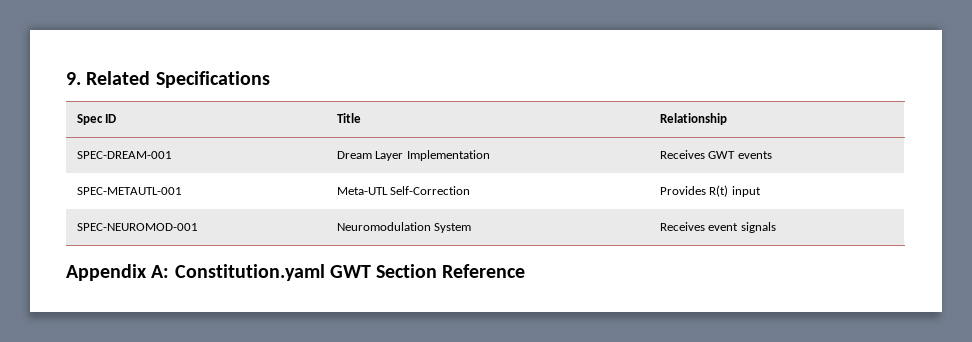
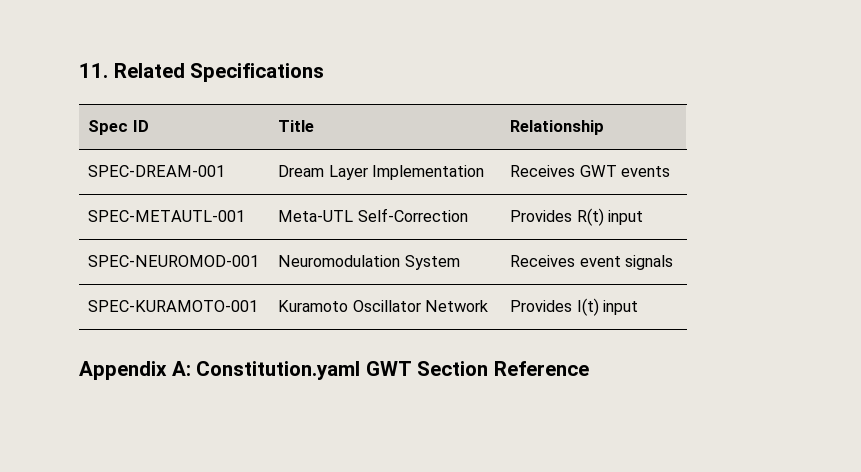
- 9. Related Specifications
+ 11. Related Specifications
+ SPEC-KURAMOTO-001 | Kuramoto Oscillator Network | Provides I(t) input

